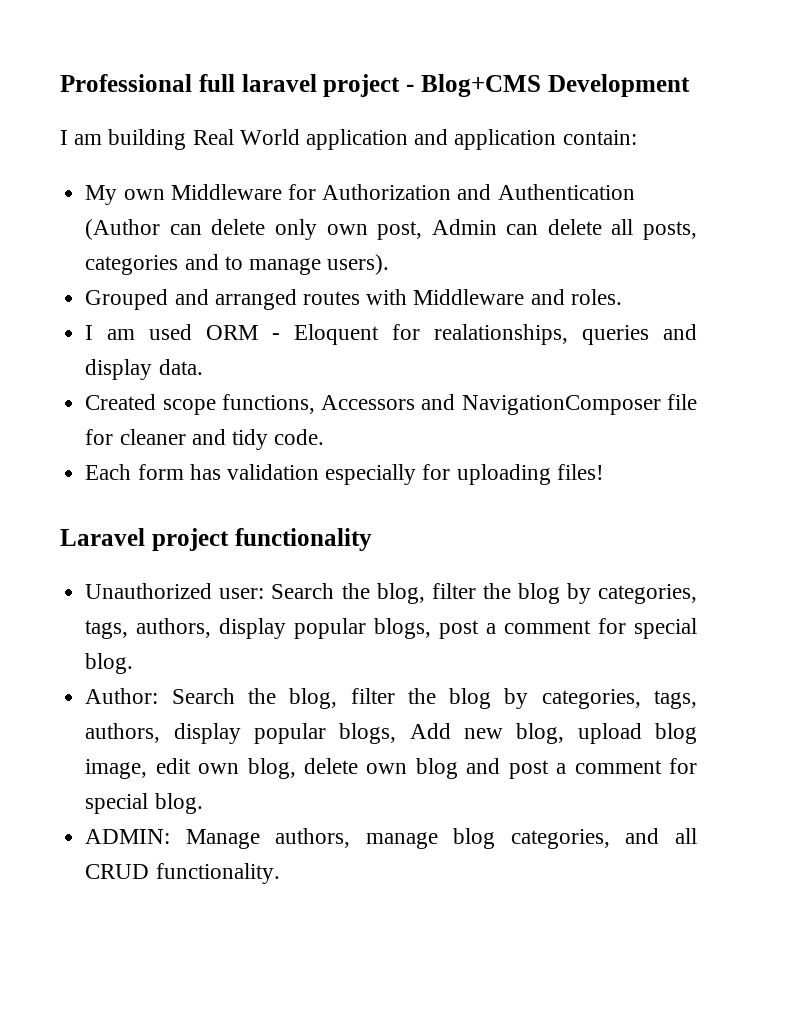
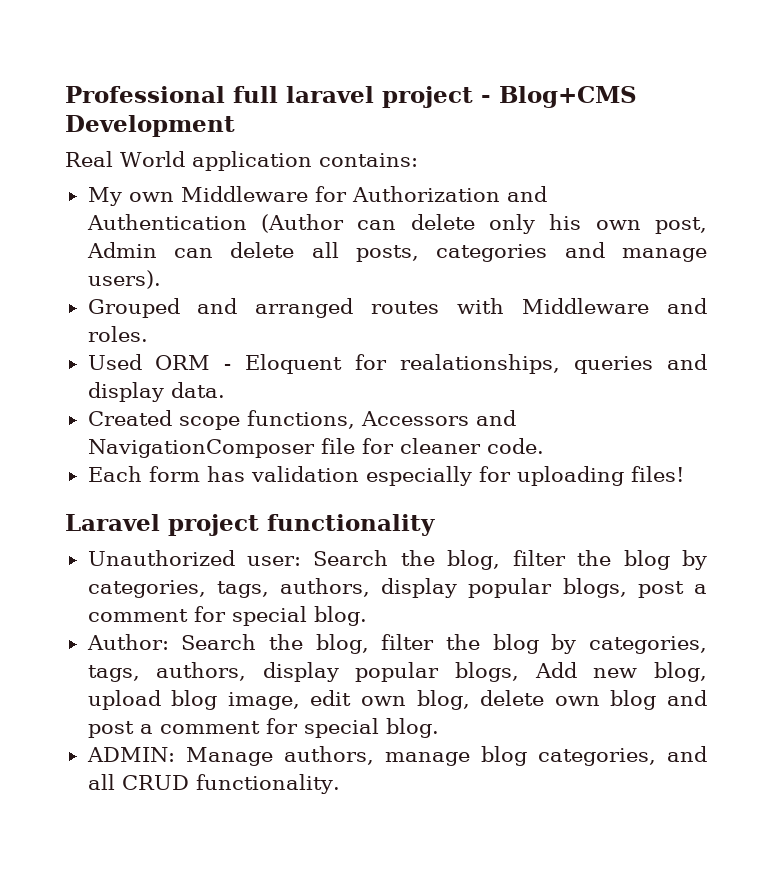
- I am building Real World application and application contain:
+ Real World application contains:
- My own Middleware for Authorization and Authentication (Author can delete only own post, Admin can delete all posts, categories and to manage users).
+ My own Middleware for Authorization and Authentication (Author can delete only his own post, Admin can delete all posts, categories and manage users).
- I am used ORM - Eloquent for realationships, queries and display data.
+ Used ORM - Eloquent for realationships, queries and display data.
- Created scope functions, Accessors and NavigationComposer file for cleaner and tidy code.
+ Created scope functions, Accessors and NavigationComposer file for cleaner code.

